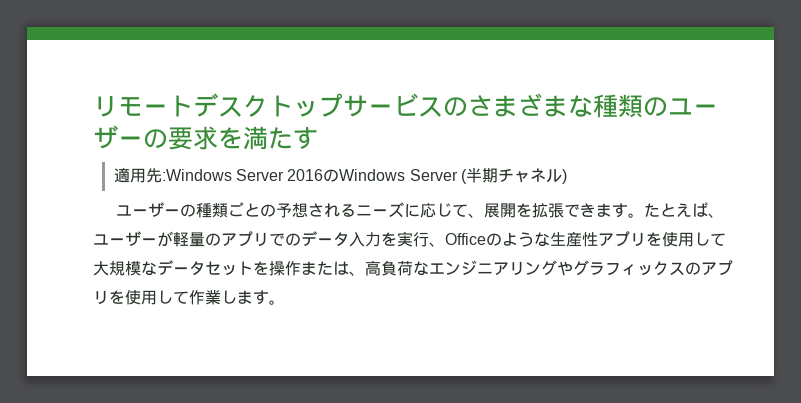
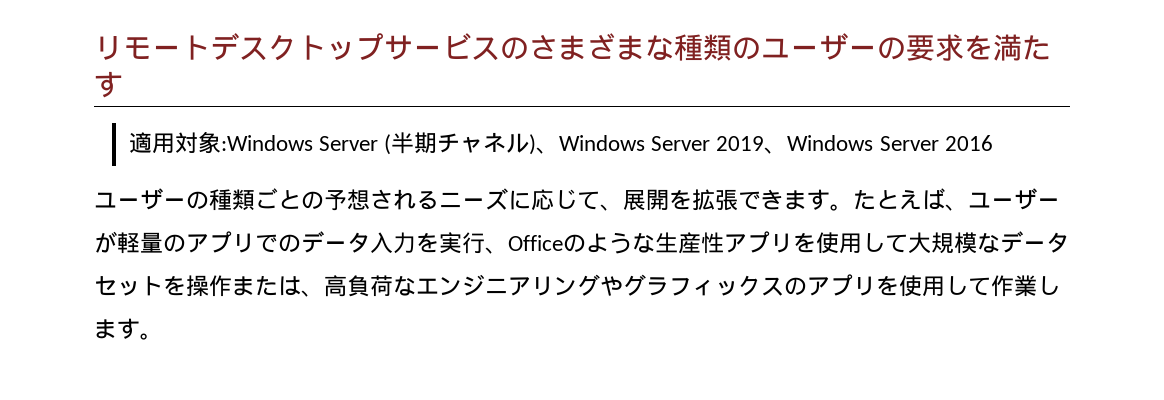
- 適用先:Windows Server 2016のWindows Server (半期チャネル)
+ 適用対象:Windows Server (半期チャネル)、Windows Server 2019、Windows Server 2016

